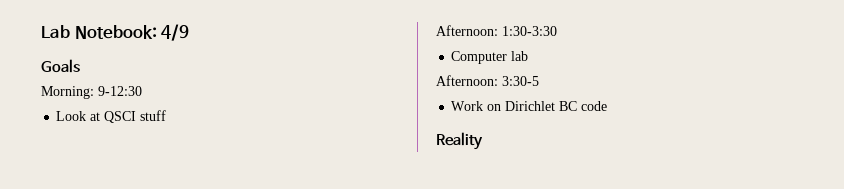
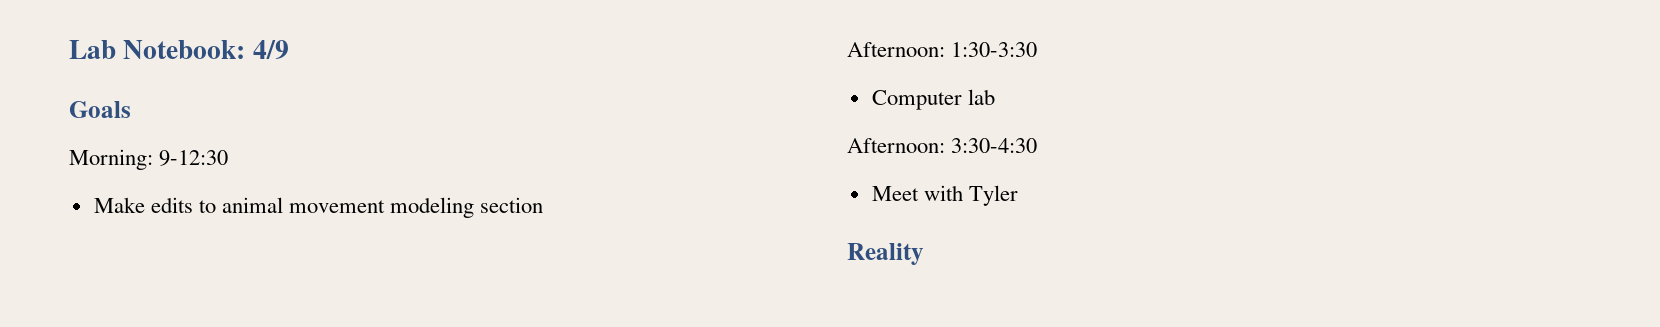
- Look at QSCI stuff
+ Make edits to animal movement modeling section
- Afternoon: 3:30-5
- Work on Dirichlet BC code
+ Afternoon: 3:30-4:30
+ Meet with Tyler

